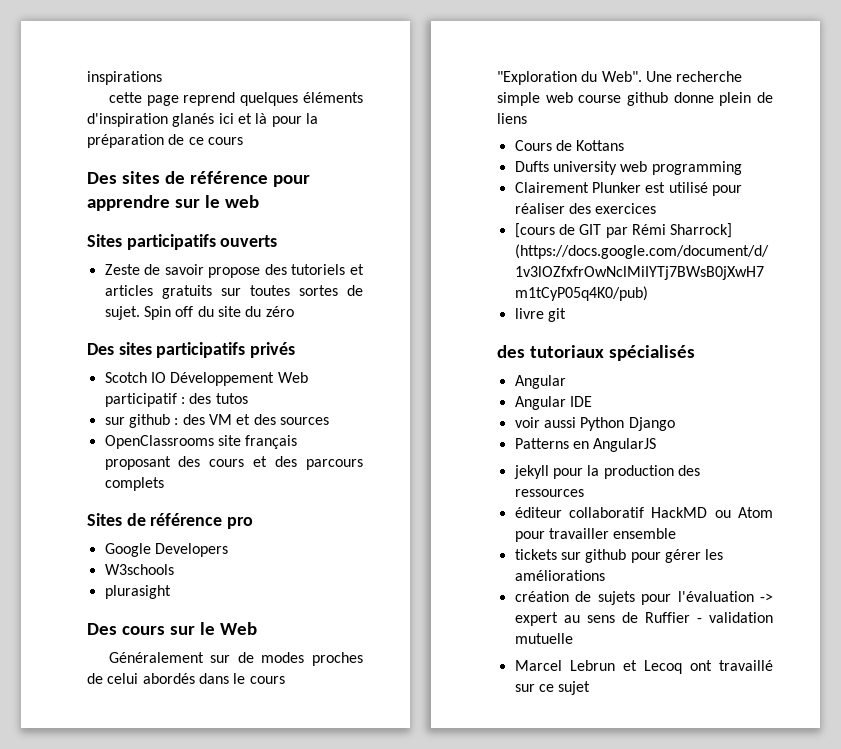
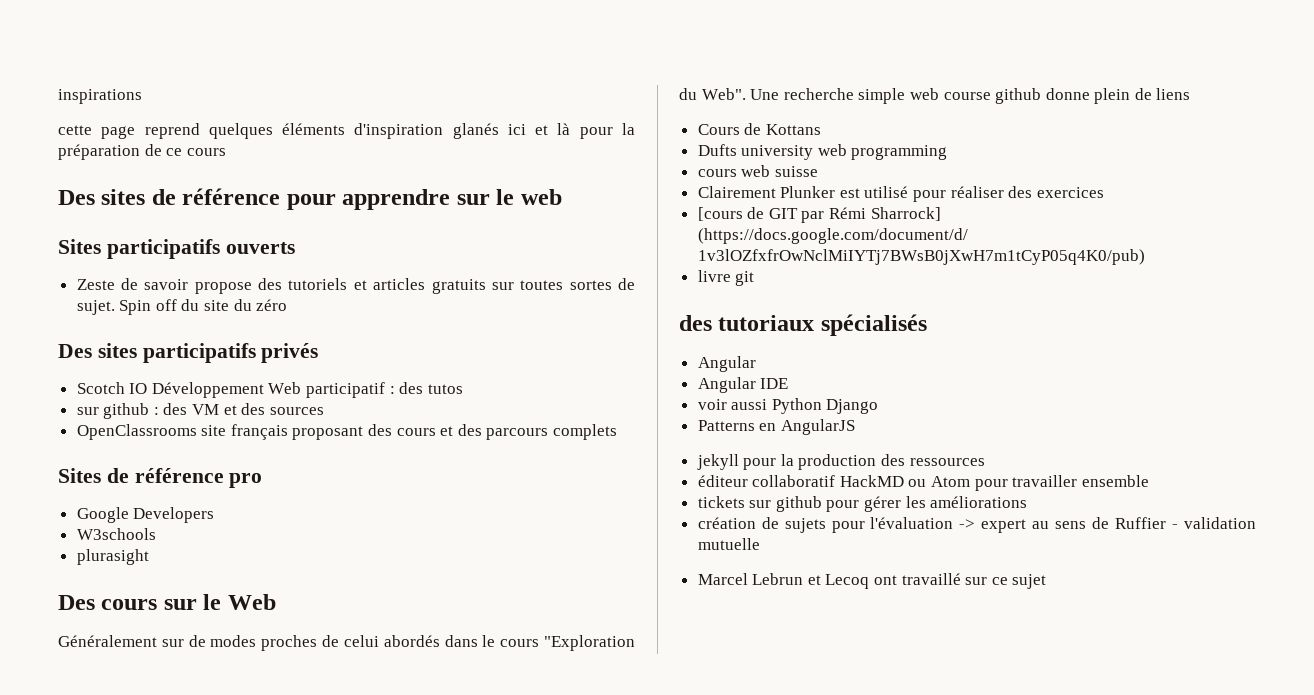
+ cours web suisse

